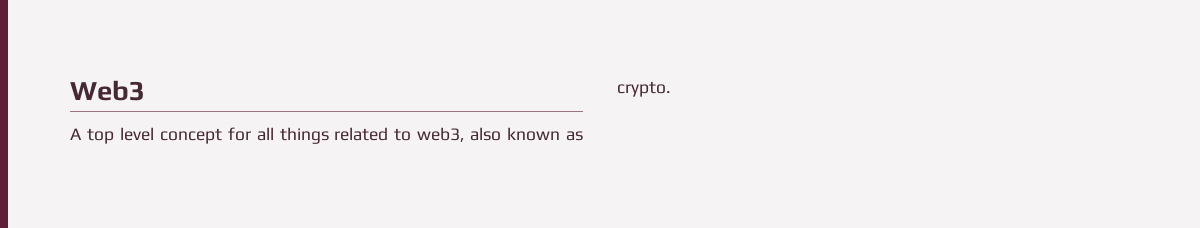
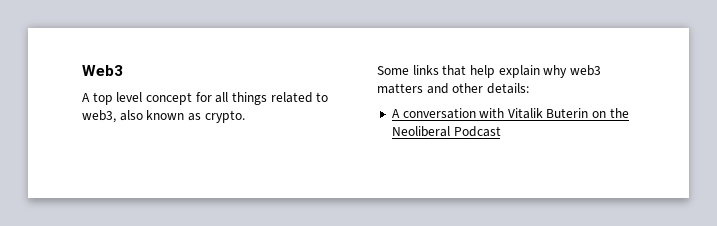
+ Some links that help explain why web3 matters and other details:
+ A conversation with Vitalik Buterin on the Neoliberal Podcast

